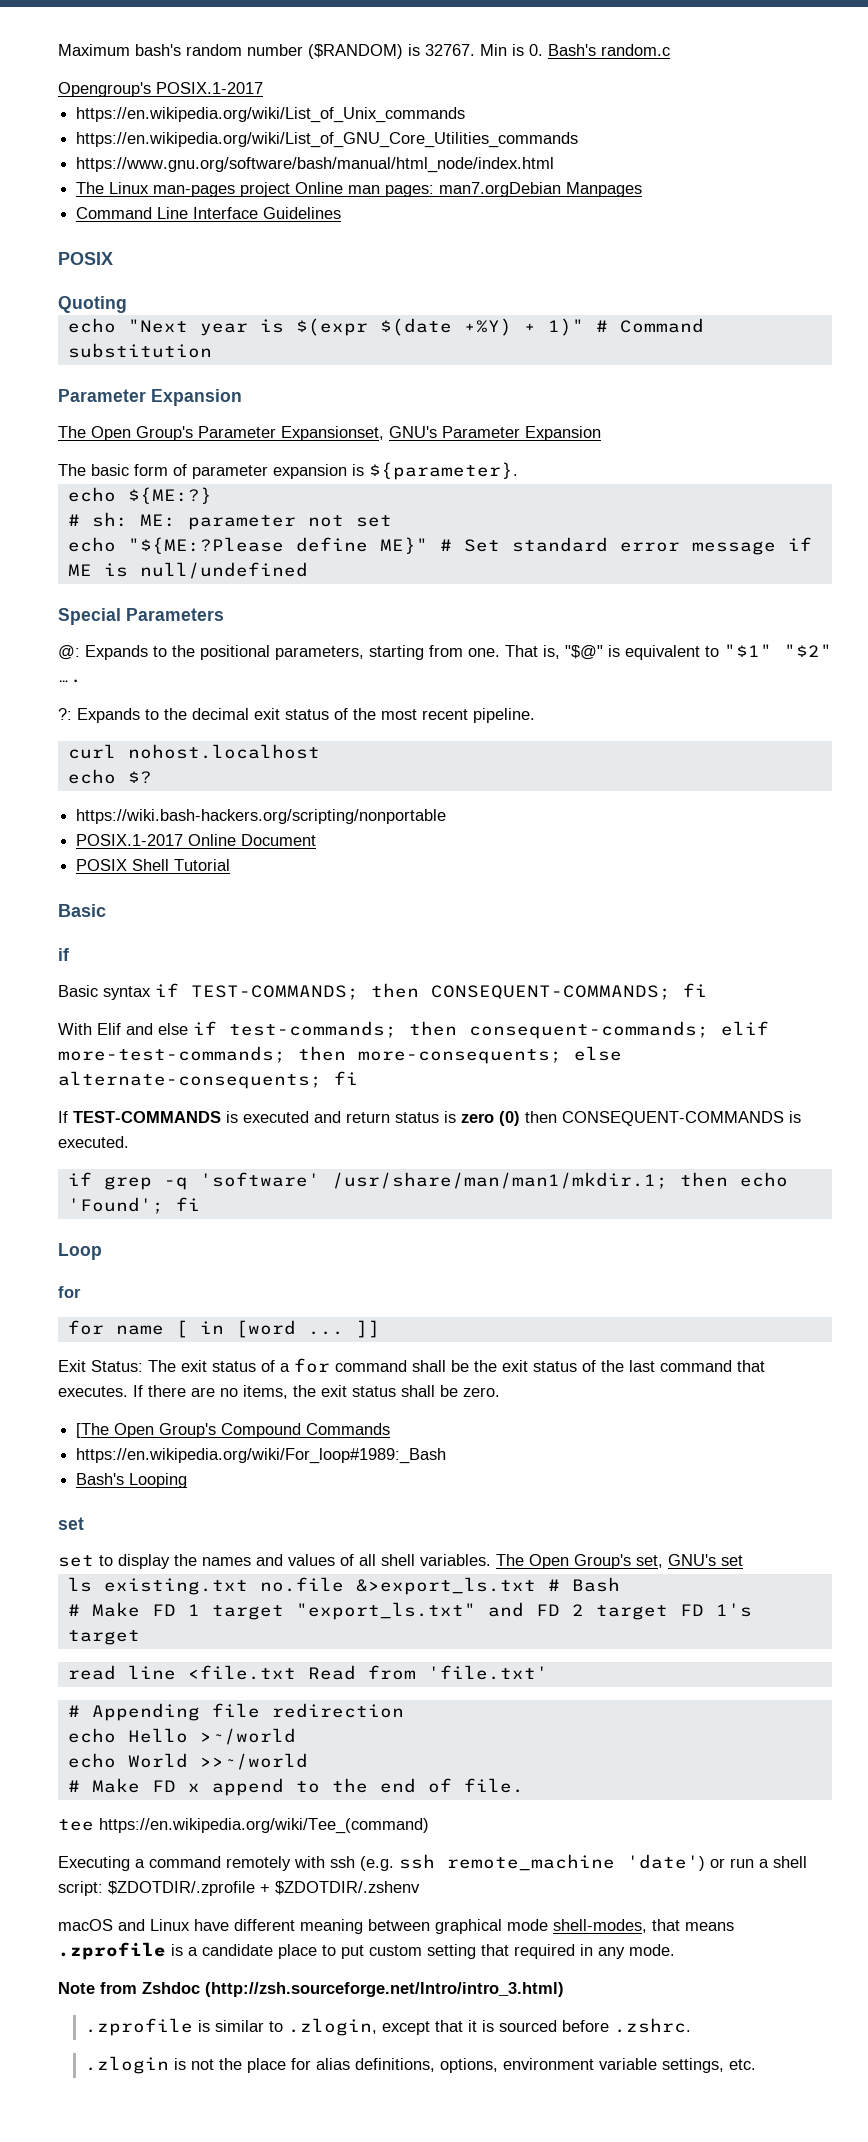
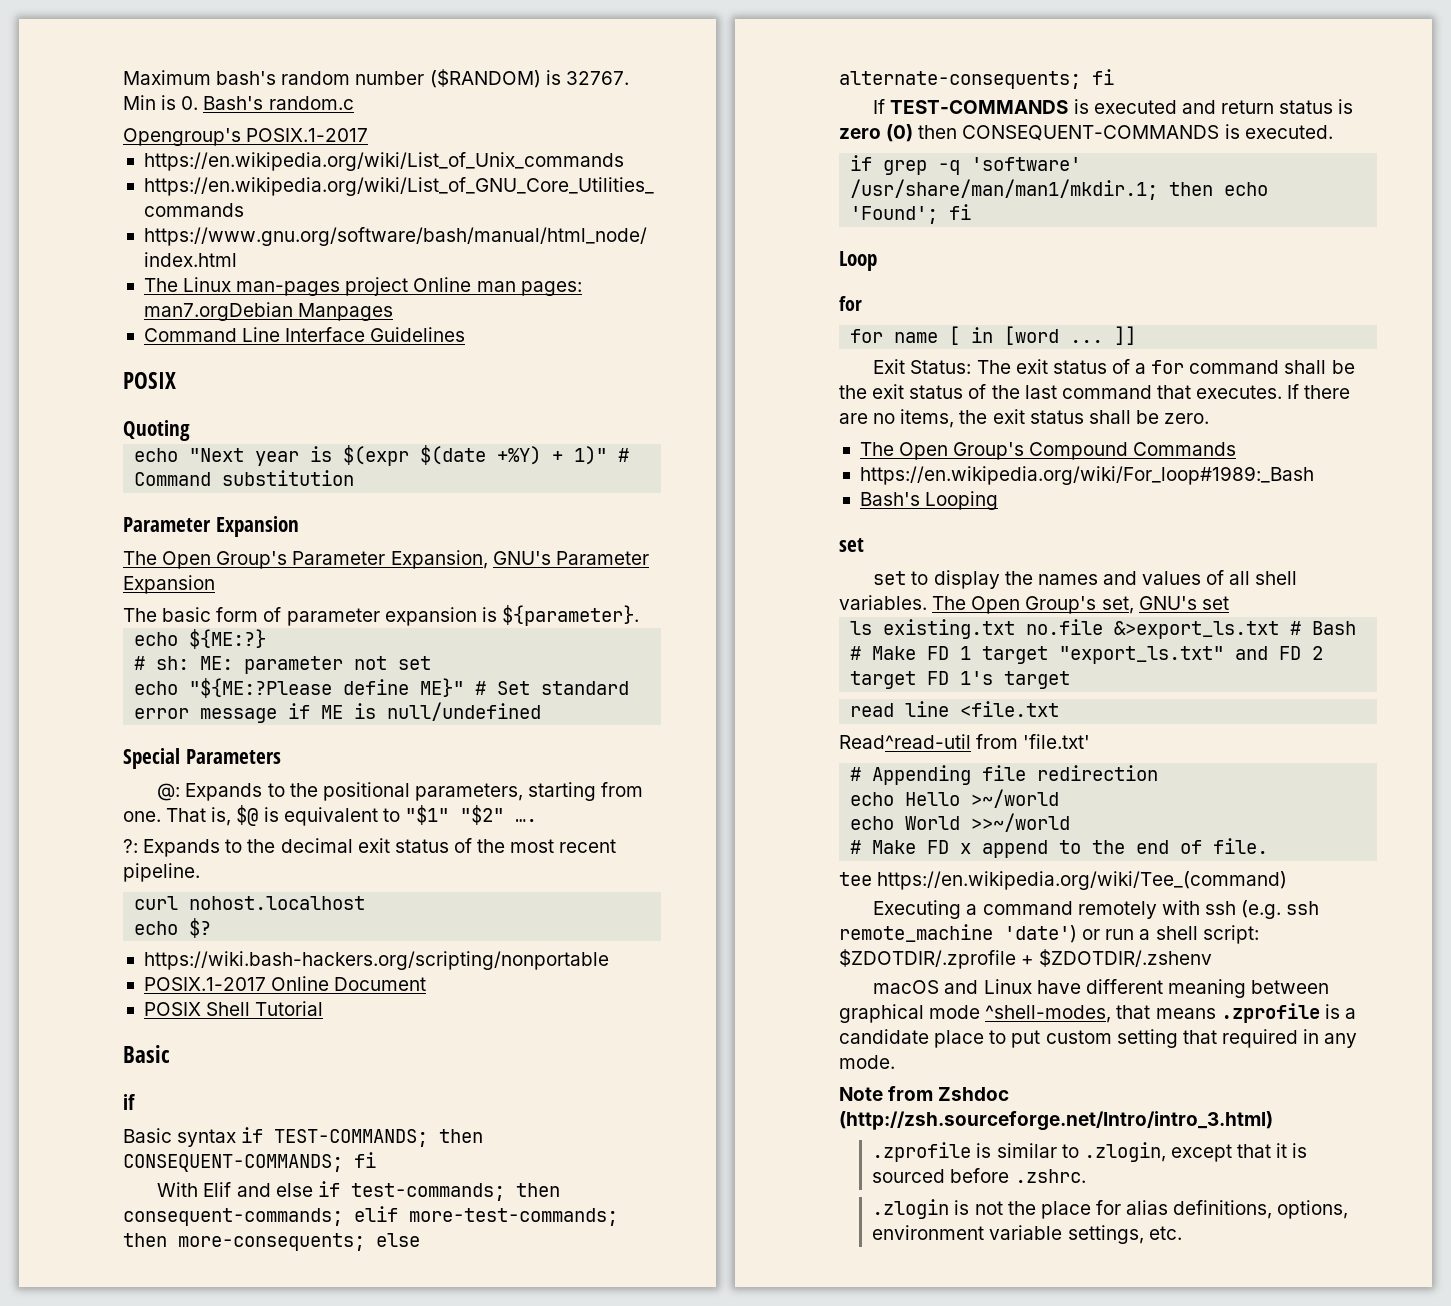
- The Open Group's Parameter Expansionset, GNU's Parameter Expansion
+ The Open Group's Parameter Expansion, GNU's Parameter Expansion
- That is, "$@" is equivalent to "$1" "$2" ….
+ That is, $@ is equivalent to "$1" "$2" ….
- [The Open Group's Compound Commands
+ The Open Group's Compound Commands
- read line <file.txt Read from 'file.txt'
+ read line <file.txt
+ Read^read-util from 'file.txt'
- macOS and Linux have different meaning between graphical mode shell-modes, that means .zprofile is a candidate place to put custom setting that required in any mode.
+ macOS and Linux have different meaning between graphical mode ^shell-modes, that means .zprofile is a candidate place to put custom setting that required in any mode.

